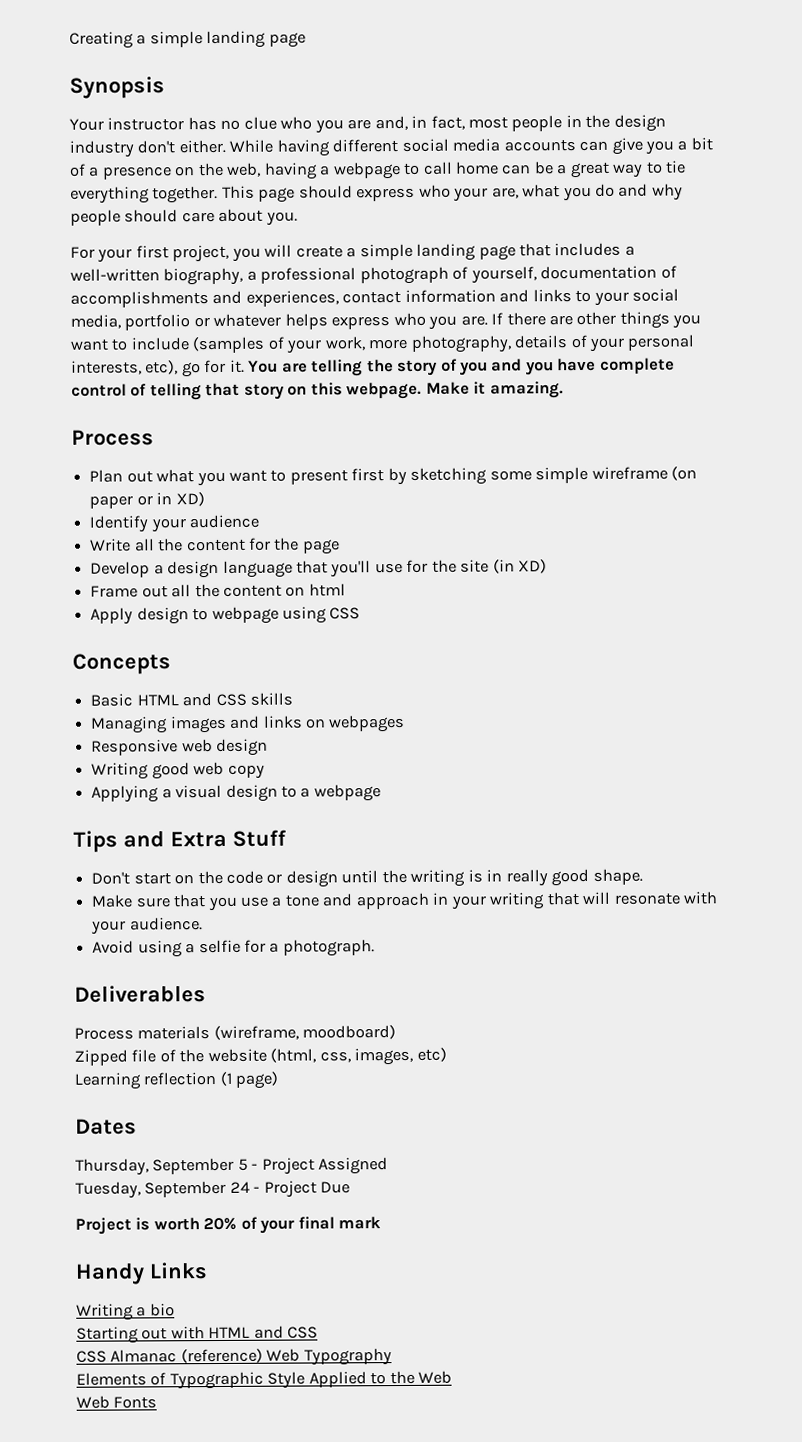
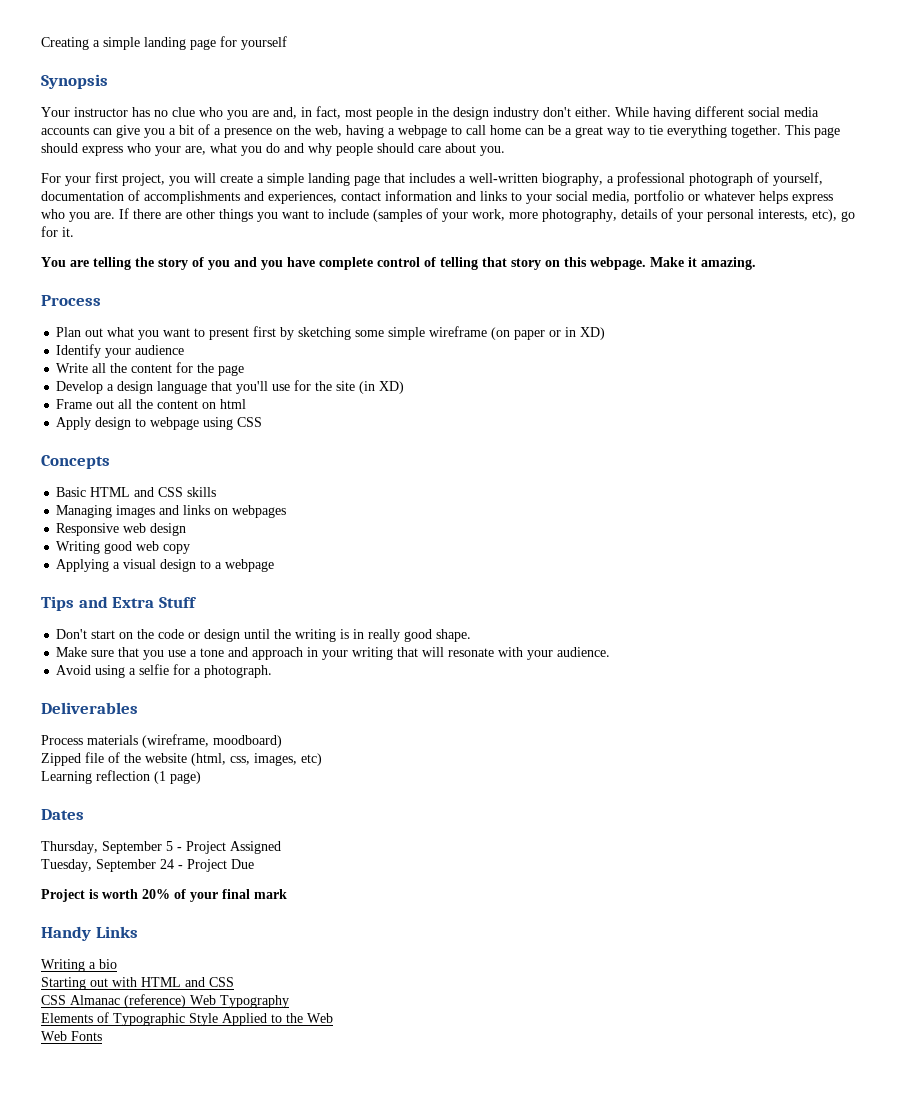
- Creating a simple landing page
+ Creating a simple landing page for yourself
- If there are other things you want to include (samples of your work, more photography, details of your personal interests, etc), go for it. You are telling the story of you and you have complete control of telling that story on this webpage.
+ If there are other things you want to include (samples of your work, more photography, details of your personal interests, etc), go for it.
+ You are telling the story of you and you have complete control of telling that story on this webpage.

